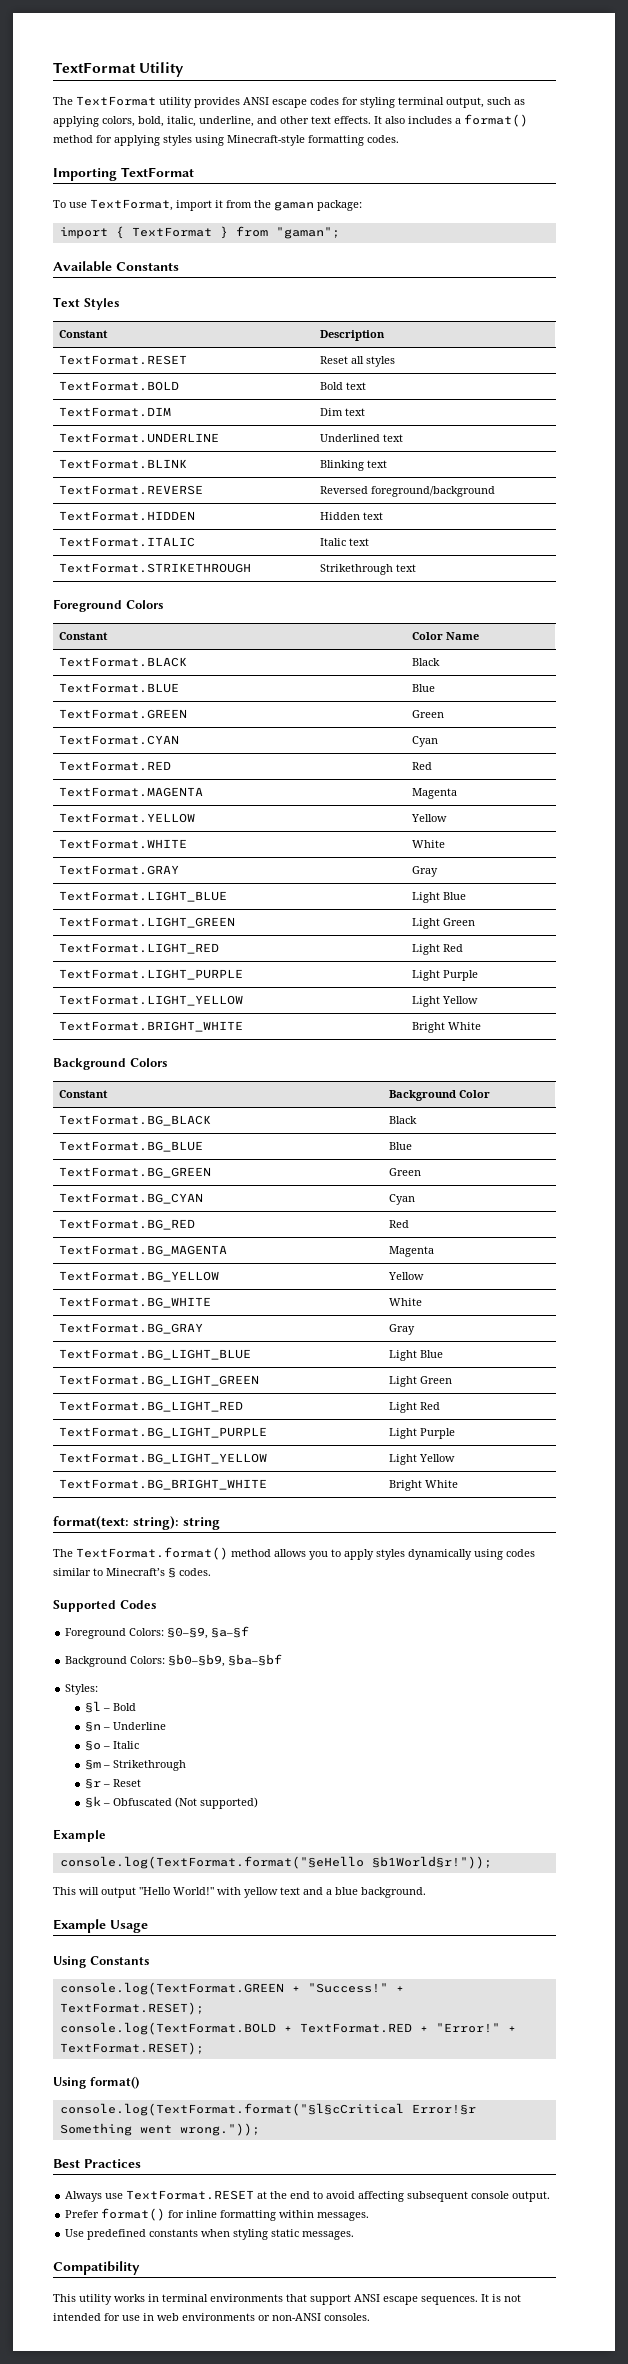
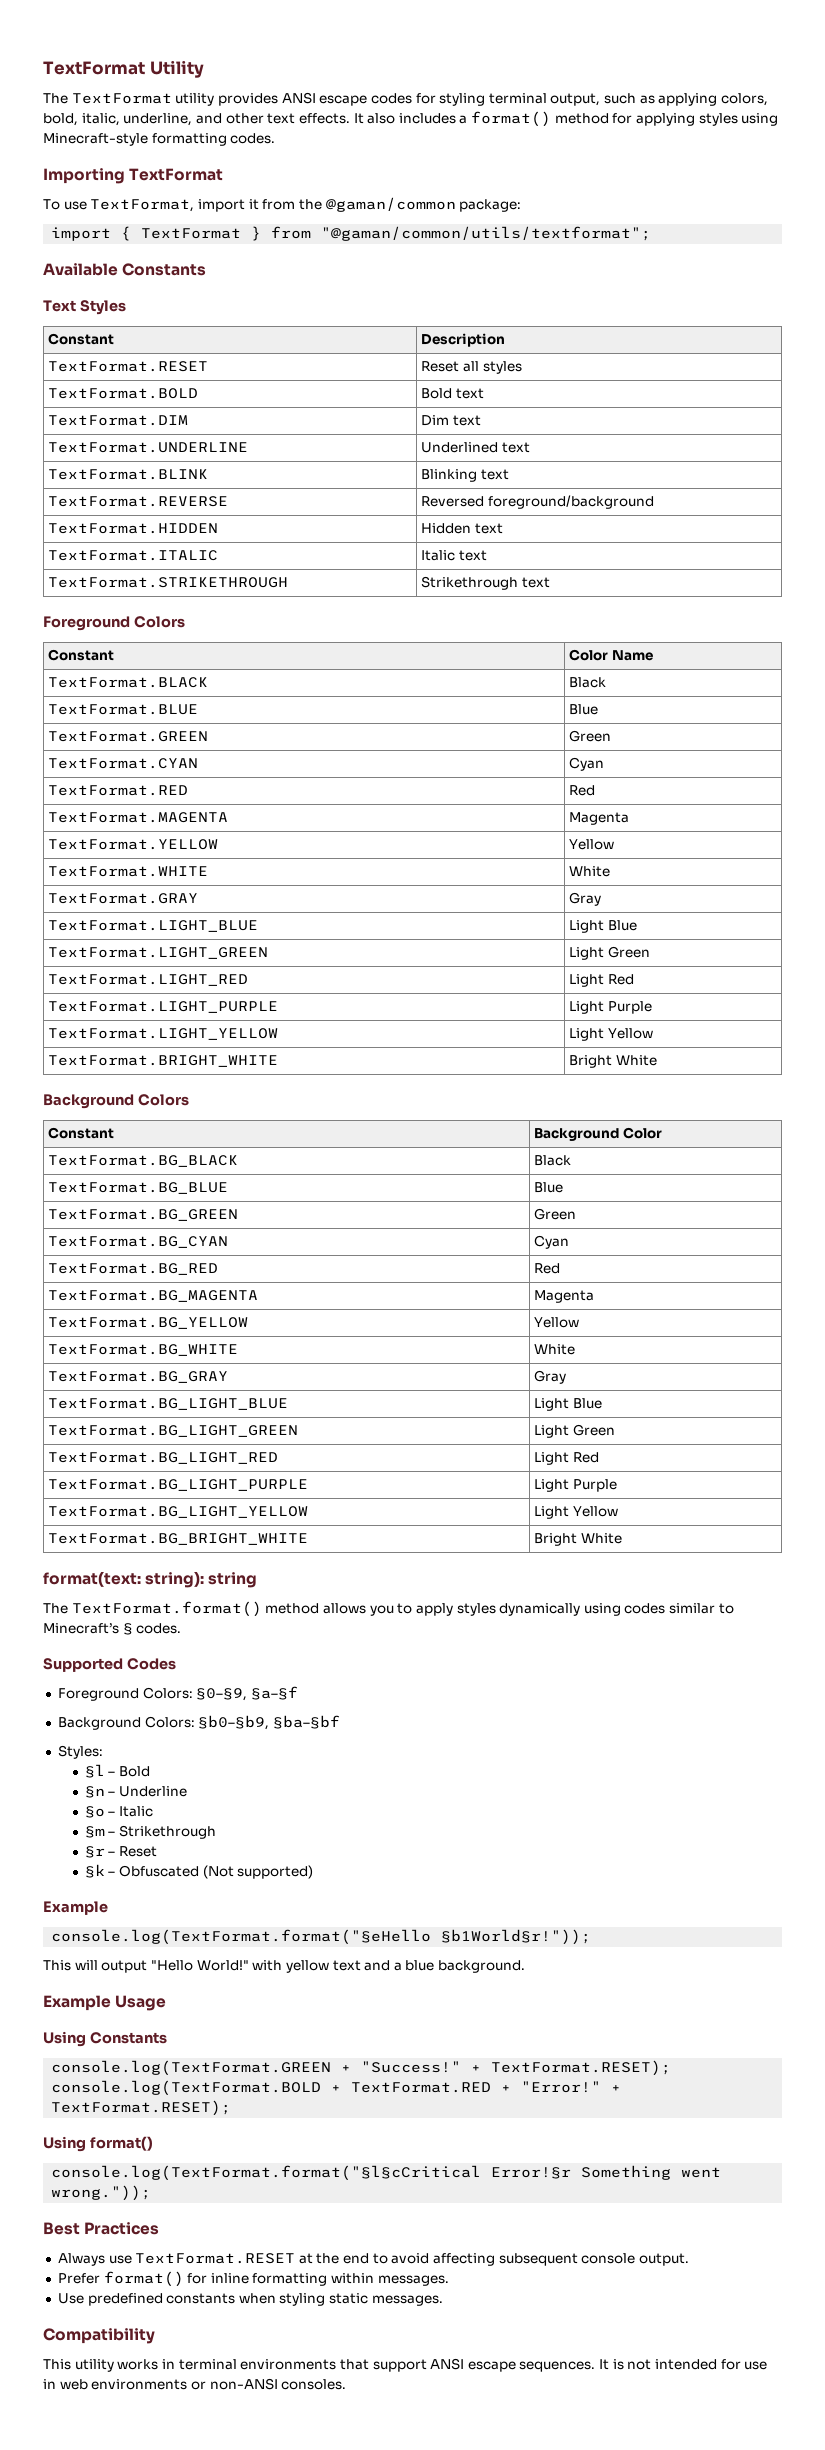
- To use TextFormat, import it from the gaman package:
+ To use TextFormat, import it from the @gaman/common package:
- import { TextFormat } from "gaman";
+ import { TextFormat } from "@gaman/common/utils/textformat";

